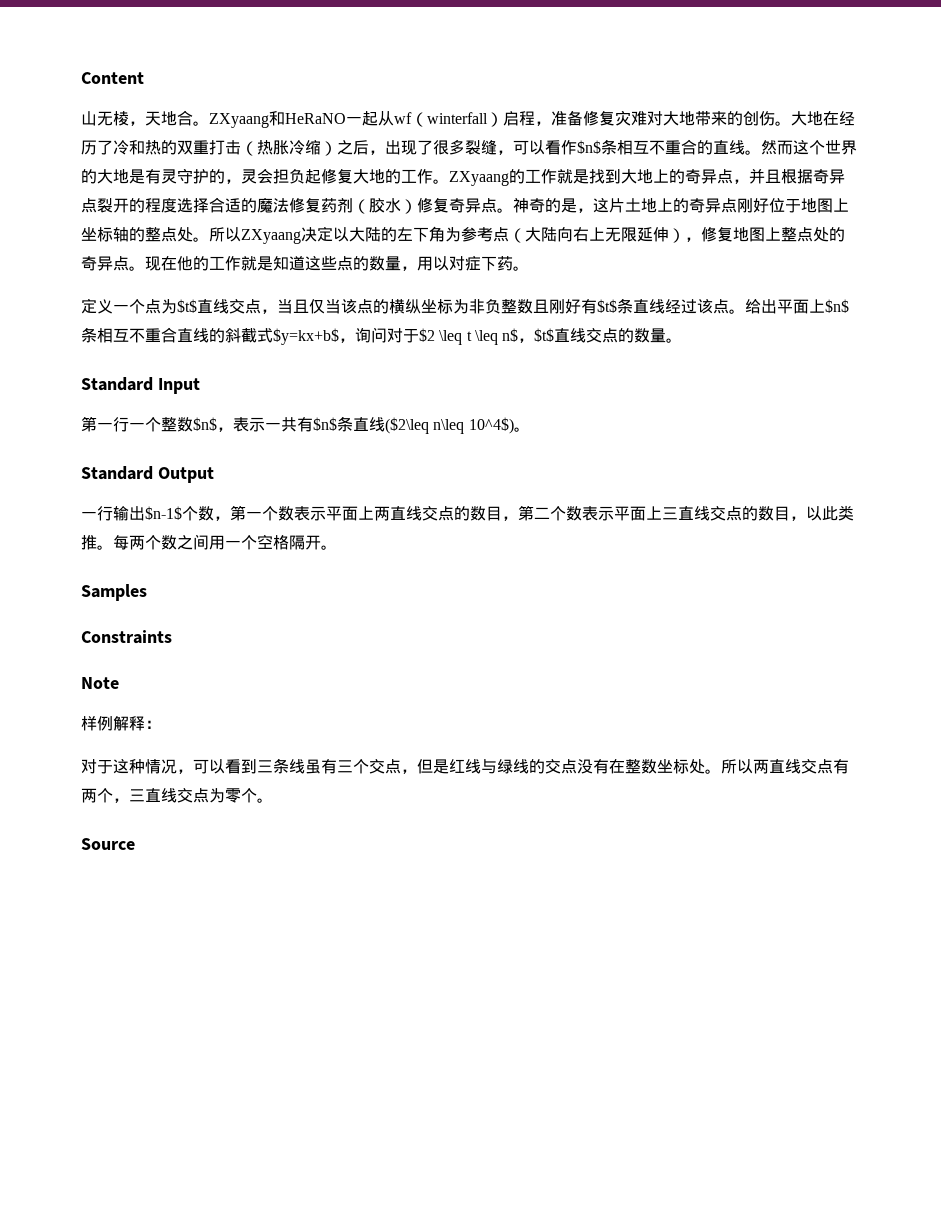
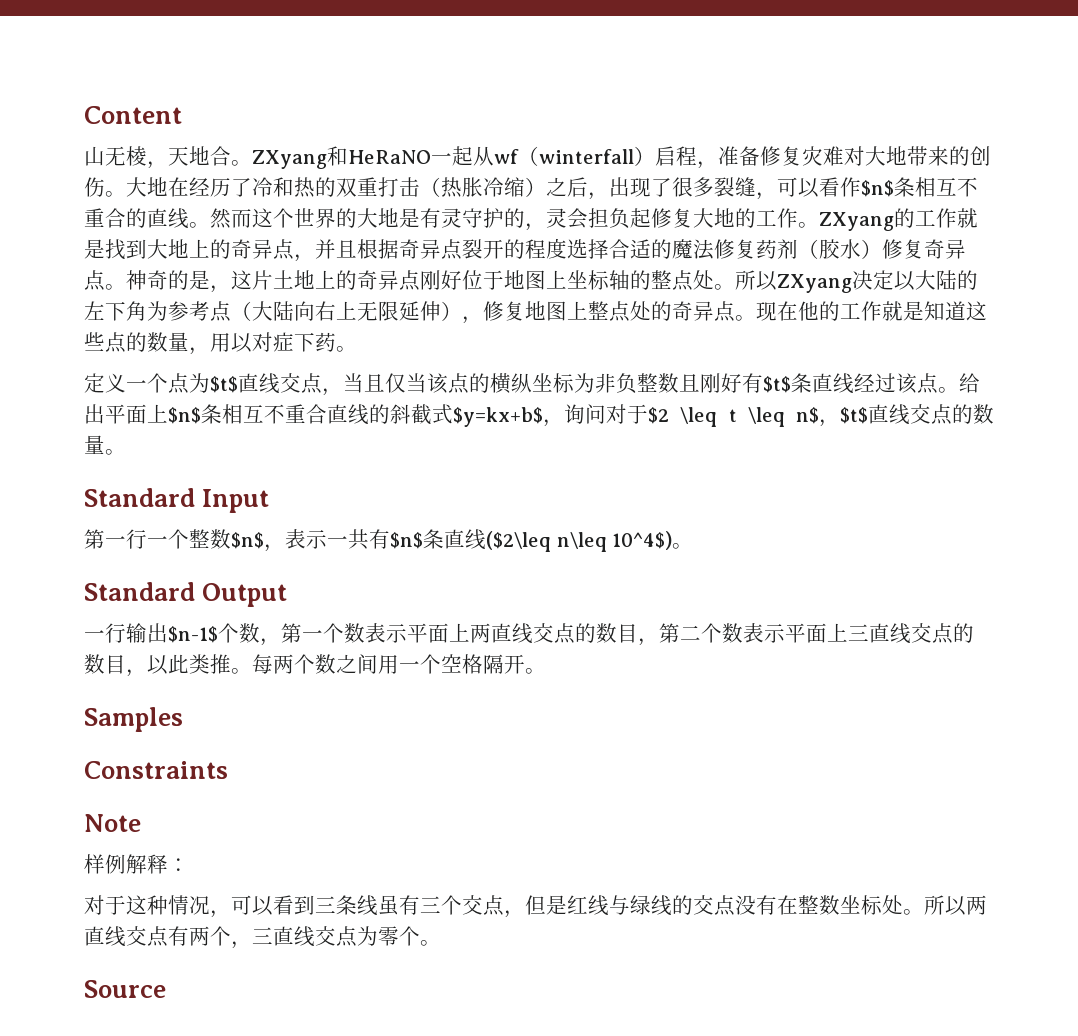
- ZXyaang和HeRaNO一起从wf（winterfall）启程，准备修复灾难对大地带来的创伤。
+ ZXyang和HeRaNO一起从wf（winterfall）启程，准备修复灾难对大地带来的创伤。
- ZXyaang的工作就是找到大地上的奇异点，并且根据奇异点裂开的程度选择合适的魔法修复药剂（胶水）修复奇异点。
+ ZXyang的工作就是找到大地上的奇异点，并且根据奇异点裂开的程度选择合适的魔法修复药剂（胶水）修复奇异点。
- 所以ZXyaang决定以大陆的左下角为参考点（大陆向右上无限延伸），修复地图上整点处的奇异点。
+ 所以ZXyang决定以大陆的左下角为参考点（大陆向右上无限延伸），修复地图上整点处的奇异点。

